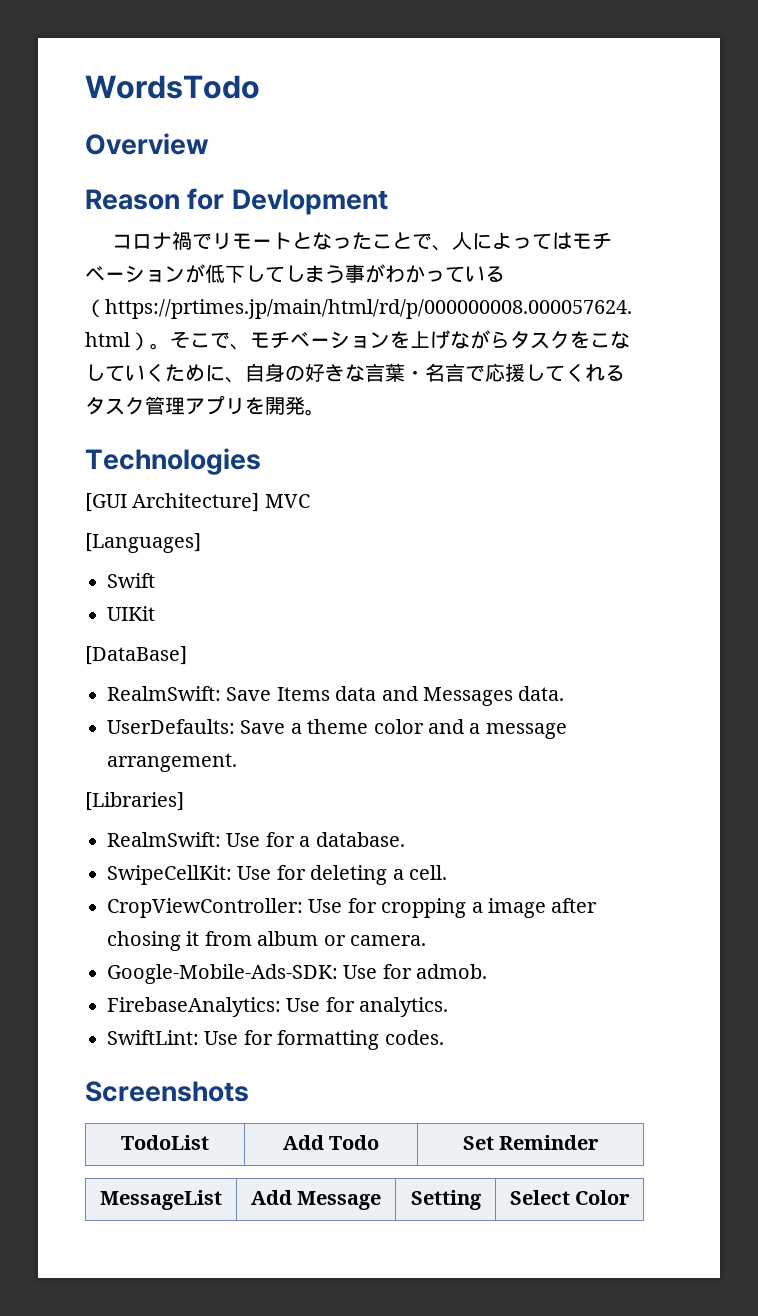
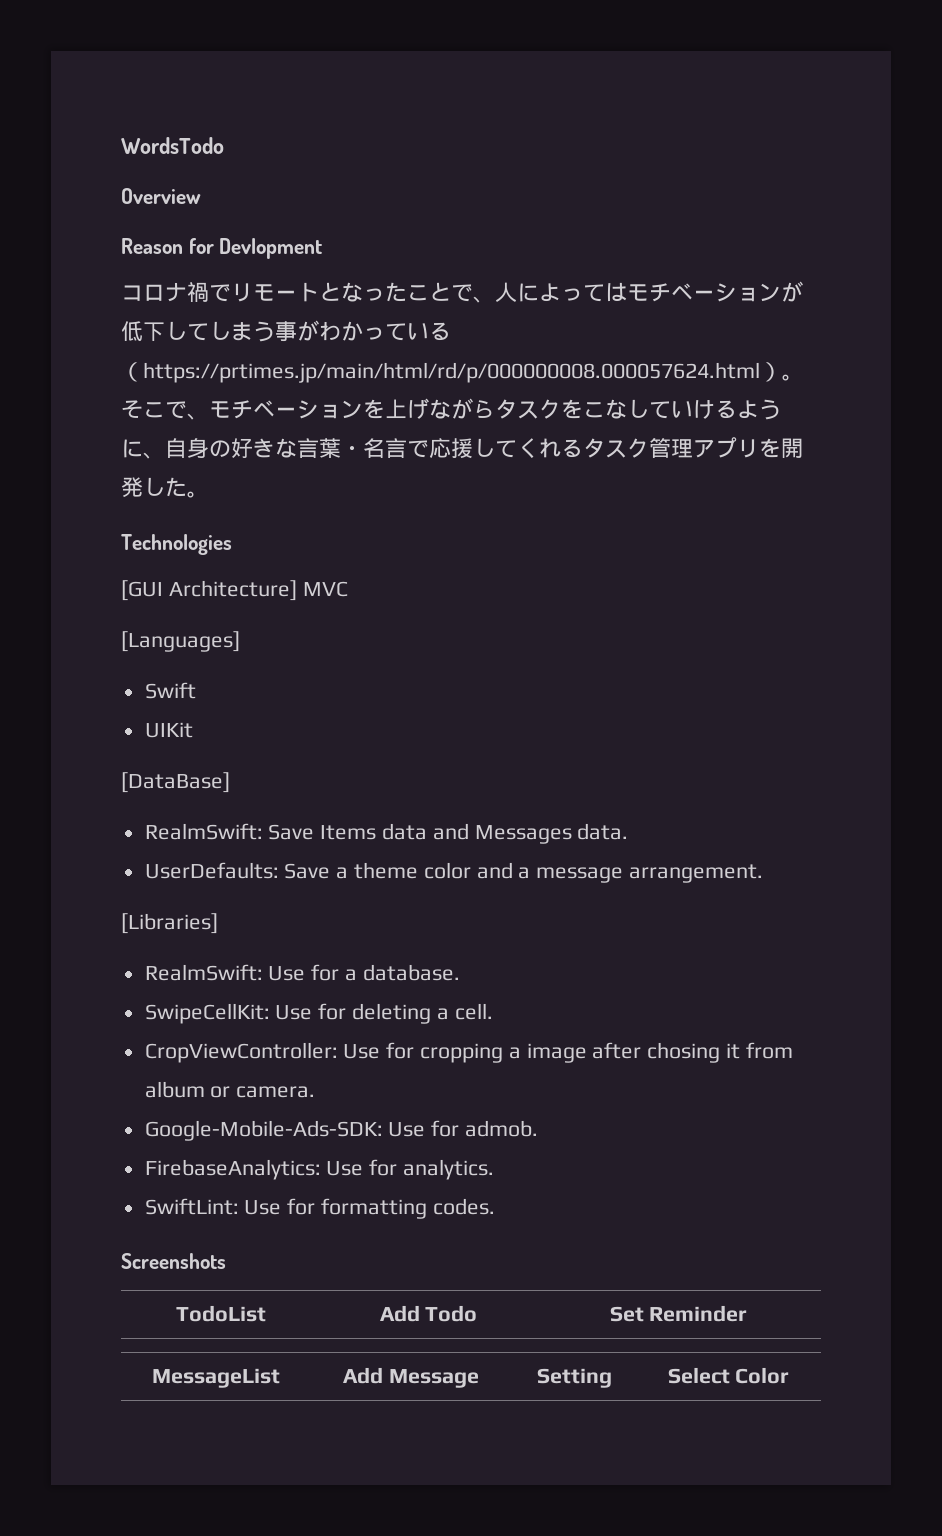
- そこで、モチベーションを上げながらタスクをこなしていくために、自身の好きな言葉・名言で応援してくれるタスク管理アプリを開発。
+ そこで、モチベーションを上げながらタスクをこなしていけるように、自身の好きな言葉・名言で応援してくれるタスク管理アプリを開発した。

